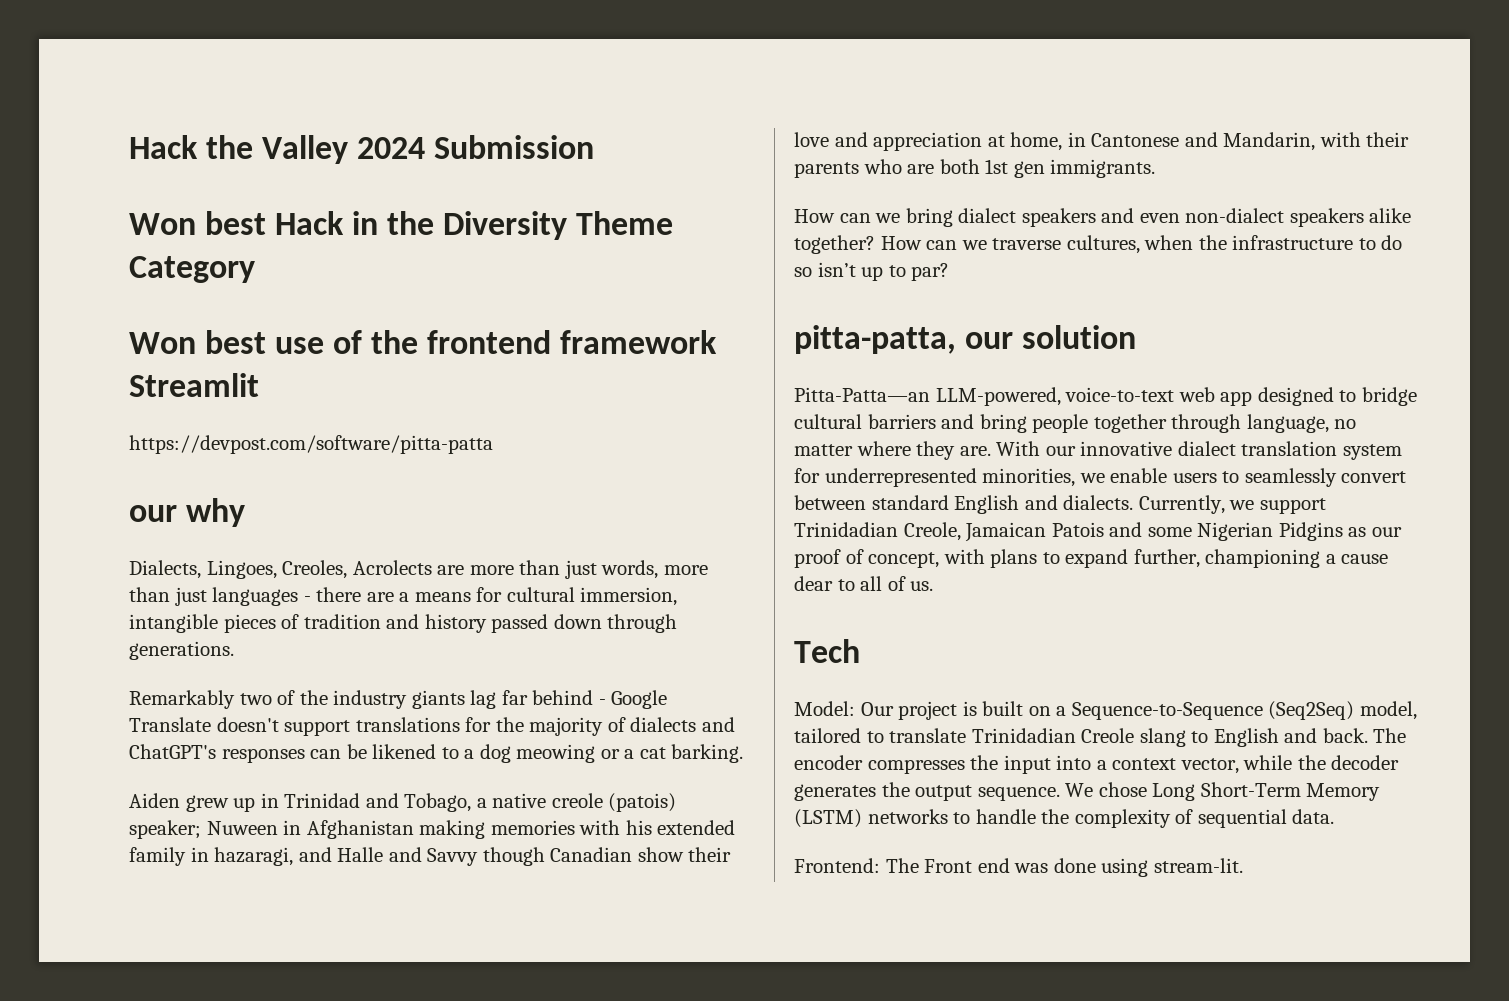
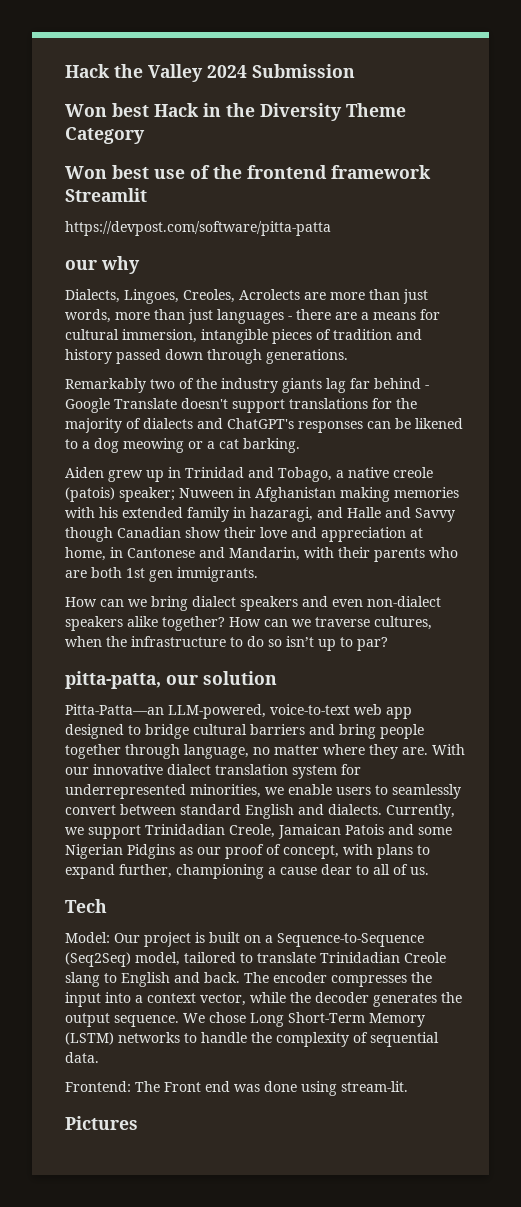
+ Pictures

